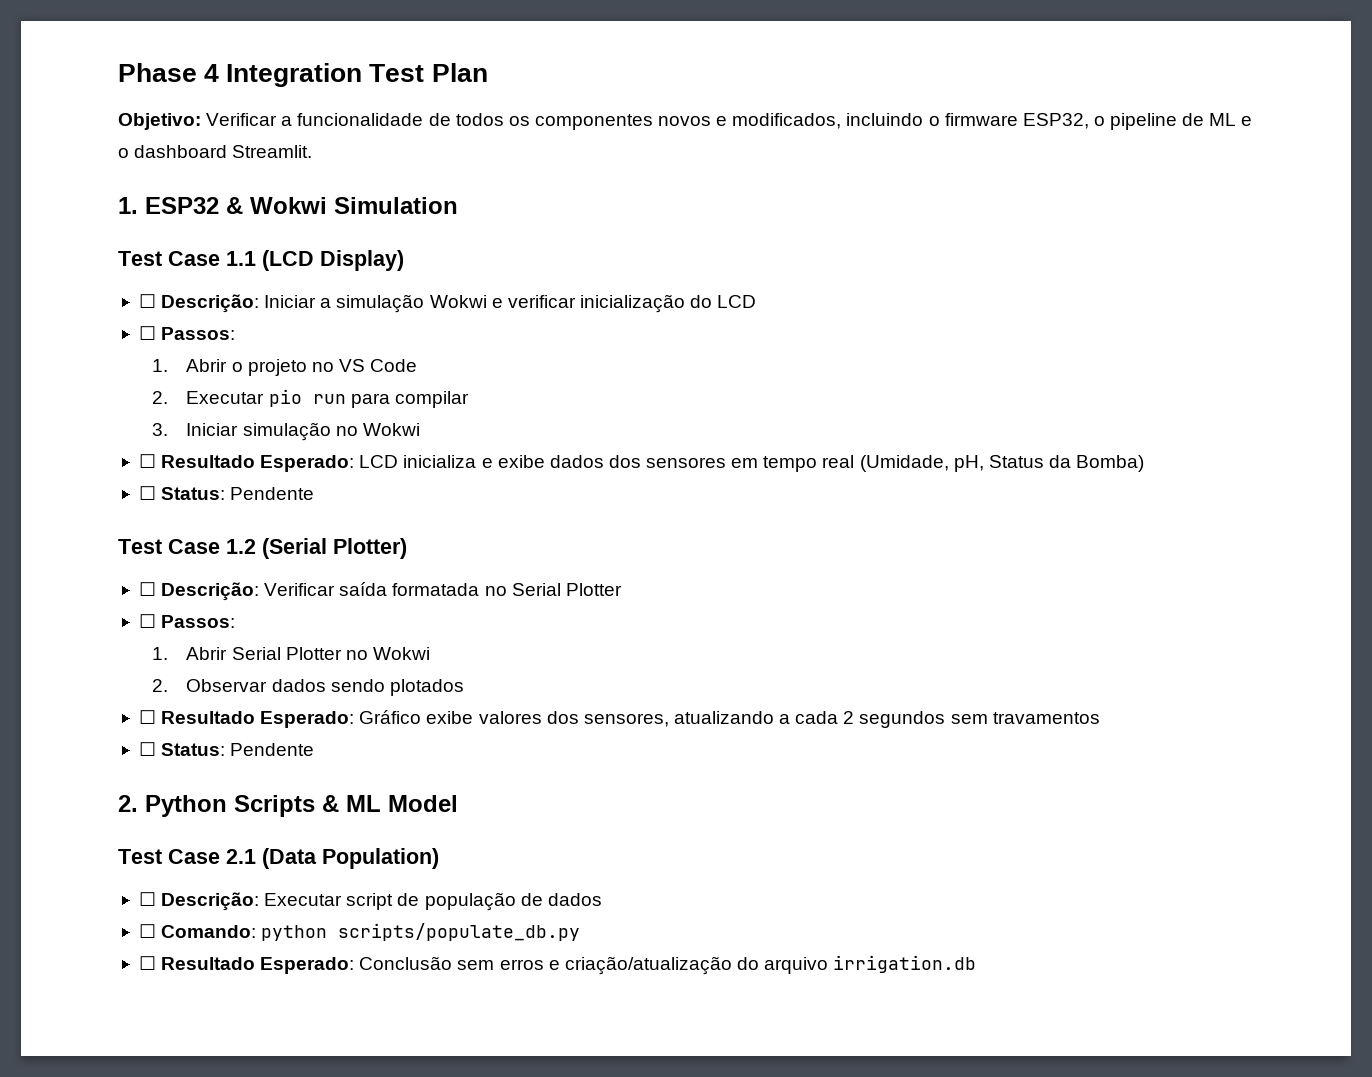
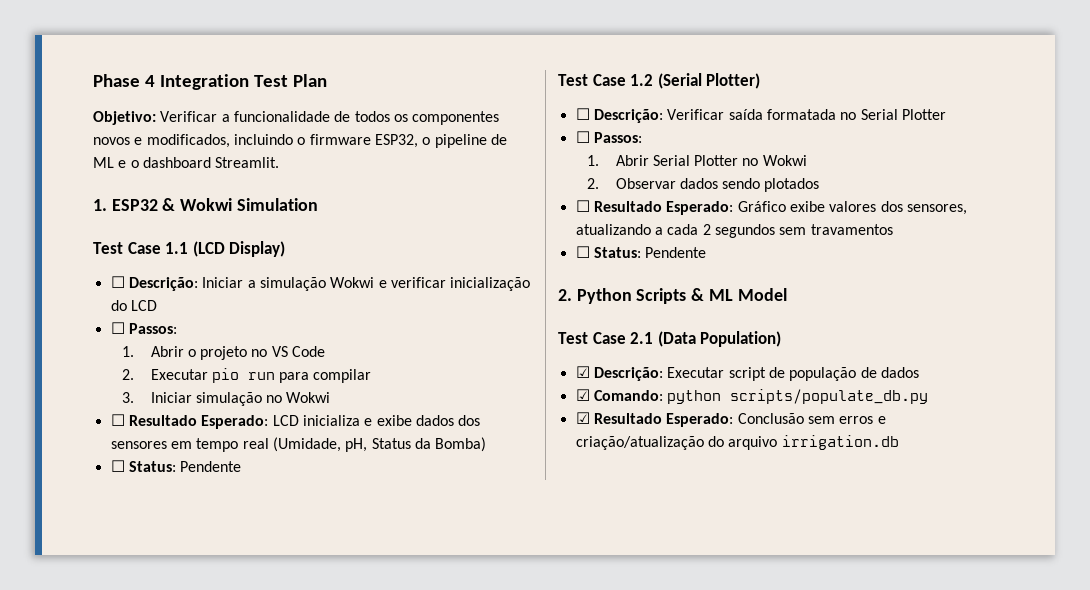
- ☐ Descrição: Executar script de população de dados
+ ☑ Descrição: Executar script de população de dados
- ☐ Comando: python scripts/populate_db.py
+ ☑ Comando: python scripts/populate_db.py
- ☐ Resultado Esperado: Conclusão sem erros e criação/atualização do arquivo irrigation.db
+ ☑ Resultado Esperado: Conclusão sem erros e criação/atualização do arquivo irrigation.db

